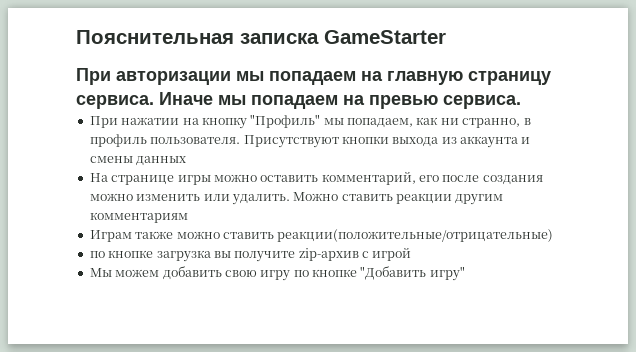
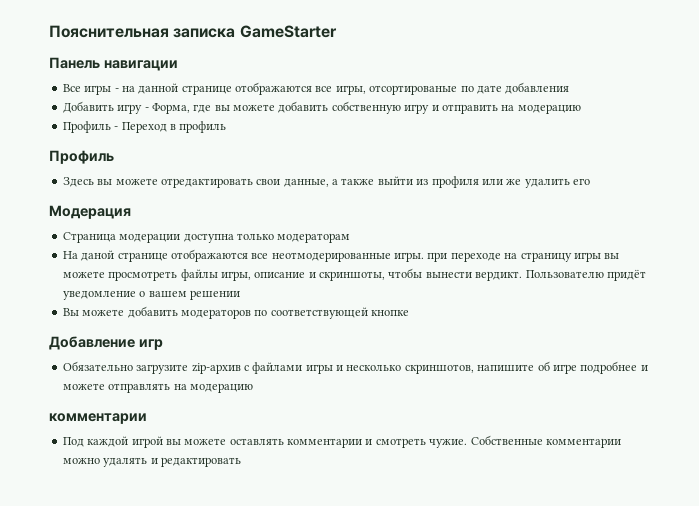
- При авторизации мы попадаем на главную страницу сервиса. Иначе мы попадаем на превью сервиса.
- При нажатии на кнопку "Профиль" мы попадаем, как ни странно, в профиль пользователя. Присутствуют кнопки выхода из аккаунта и смены данных
- На странице игры можно оставить комментарий, его после создания можно изменить или удалить. Можно ставить реакции другим комментариям
- Играм также можно ставить реакции(положительные/отрицательные)
- по кнопке загрузка вы получите zip-архив с игрой
- Мы можем добавить свою игру по кнопке "Добавить игру"
+ Панель навигации
+ Все игры - на данной странице отображаются все игры, отсортированые по дате добавления
+ Добавить игру - Форма, где вы можете добавить собственную игру и отправить на модерацию
+ Профиль - Переход в профиль
+ Профиль
+ Здесь вы можете отредактировать свои данные, а также выйти из профиля или же удалить его
+ Модерация
+ Страница модерации доступна только модераторам
+ На даной странице отображаются все неотмодерированные игры. при переходе на страницу игры вы можете просмотреть файлы игры, описание и скриншоты, чтобы вынести вердикт. Пользователю придёт уведомление о вашем решении
+ Вы можете добавить модераторов по соответствующей кнопке
+ Добавление игр
+ Обязательно загрузите zip-архив с файлами игры и несколько скриншотов, напишите об игре подробнее и можете отправлять на модерацию
+ комментарии
+ Под каждой игрой вы можете оставлять комментарии и смотреть чужие. Собственные комментарии можно удалять и редактировать

